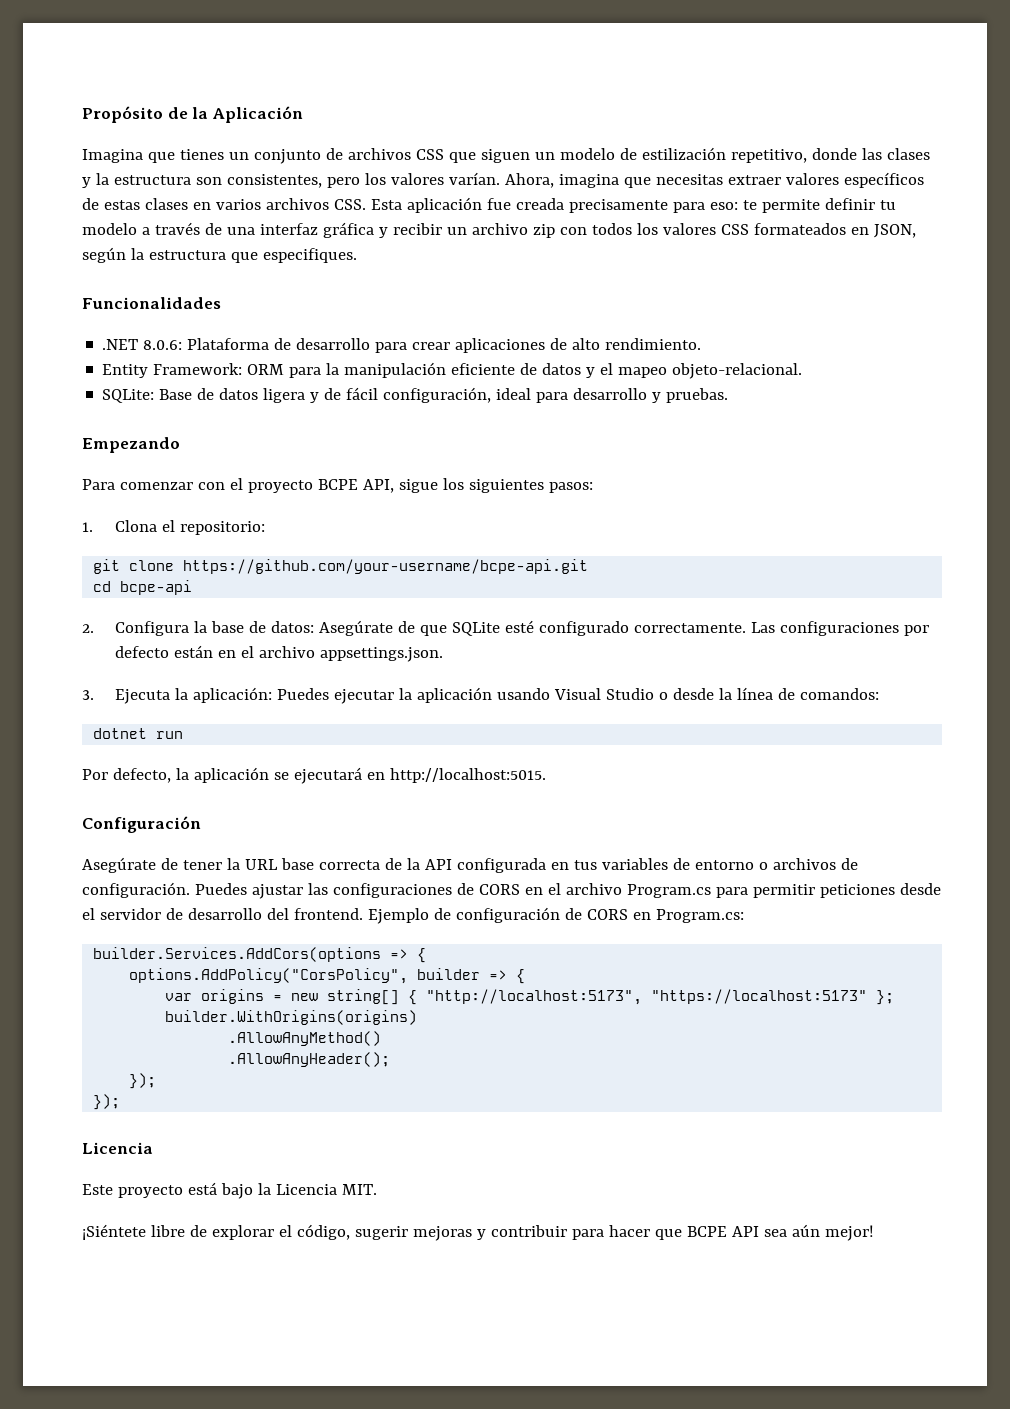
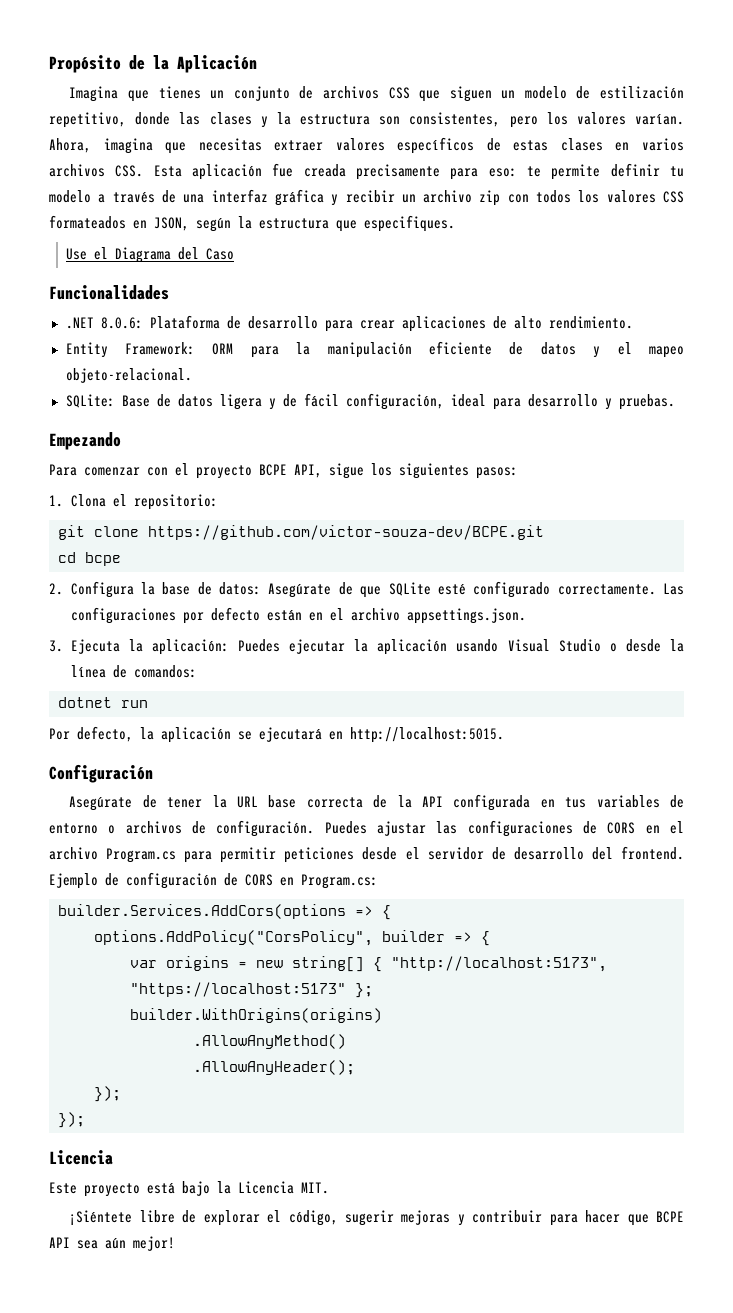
+ Use el Diagrama del Caso
- git clone https://github.com/your-username/bcpe-api.git
+ git clone https://github.com/victor-souza-dev/BCPE.git
- cd bcpe-api
+ cd bcpe

